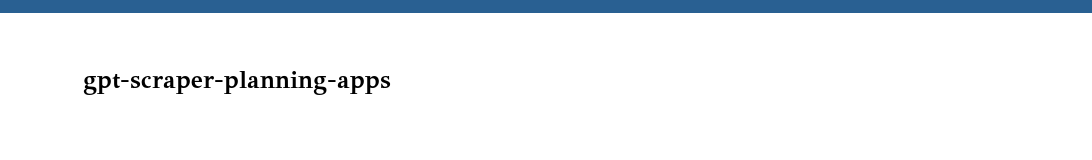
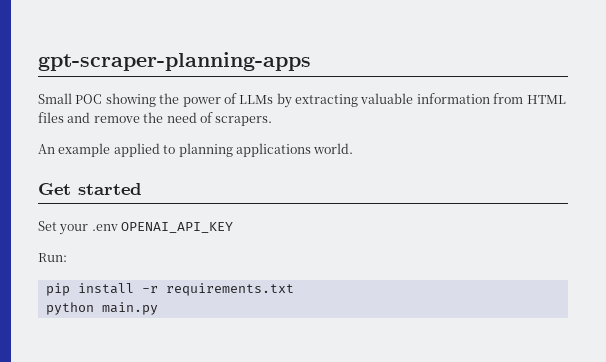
+ Small POC showing the power of LLMs by extracting valuable information from HTML files and remove the need of scrapers.
+ An example applied to planning applications world.
+ Get started
+ Set your .env OPENAI_API_KEY
+ Run:
+ pip install -r requirements.txt
+ python main.py

